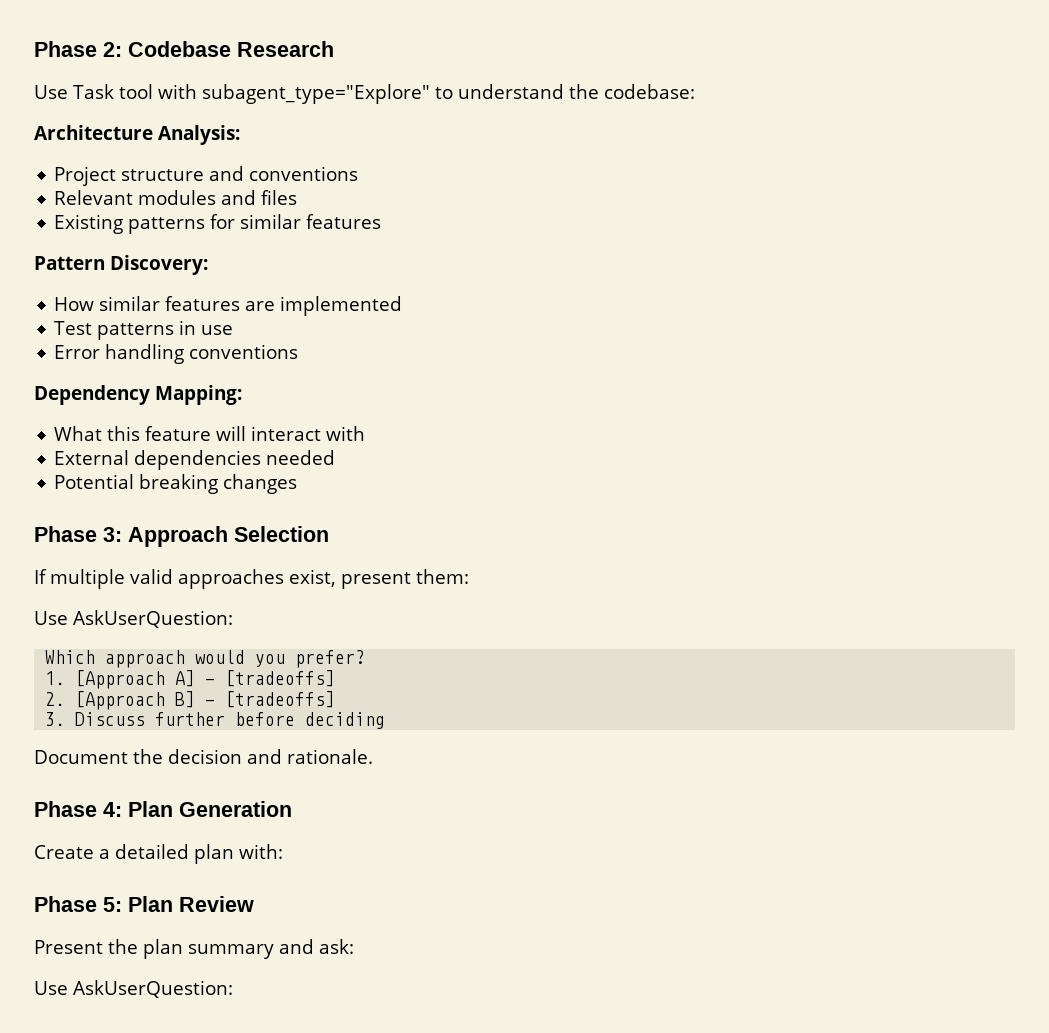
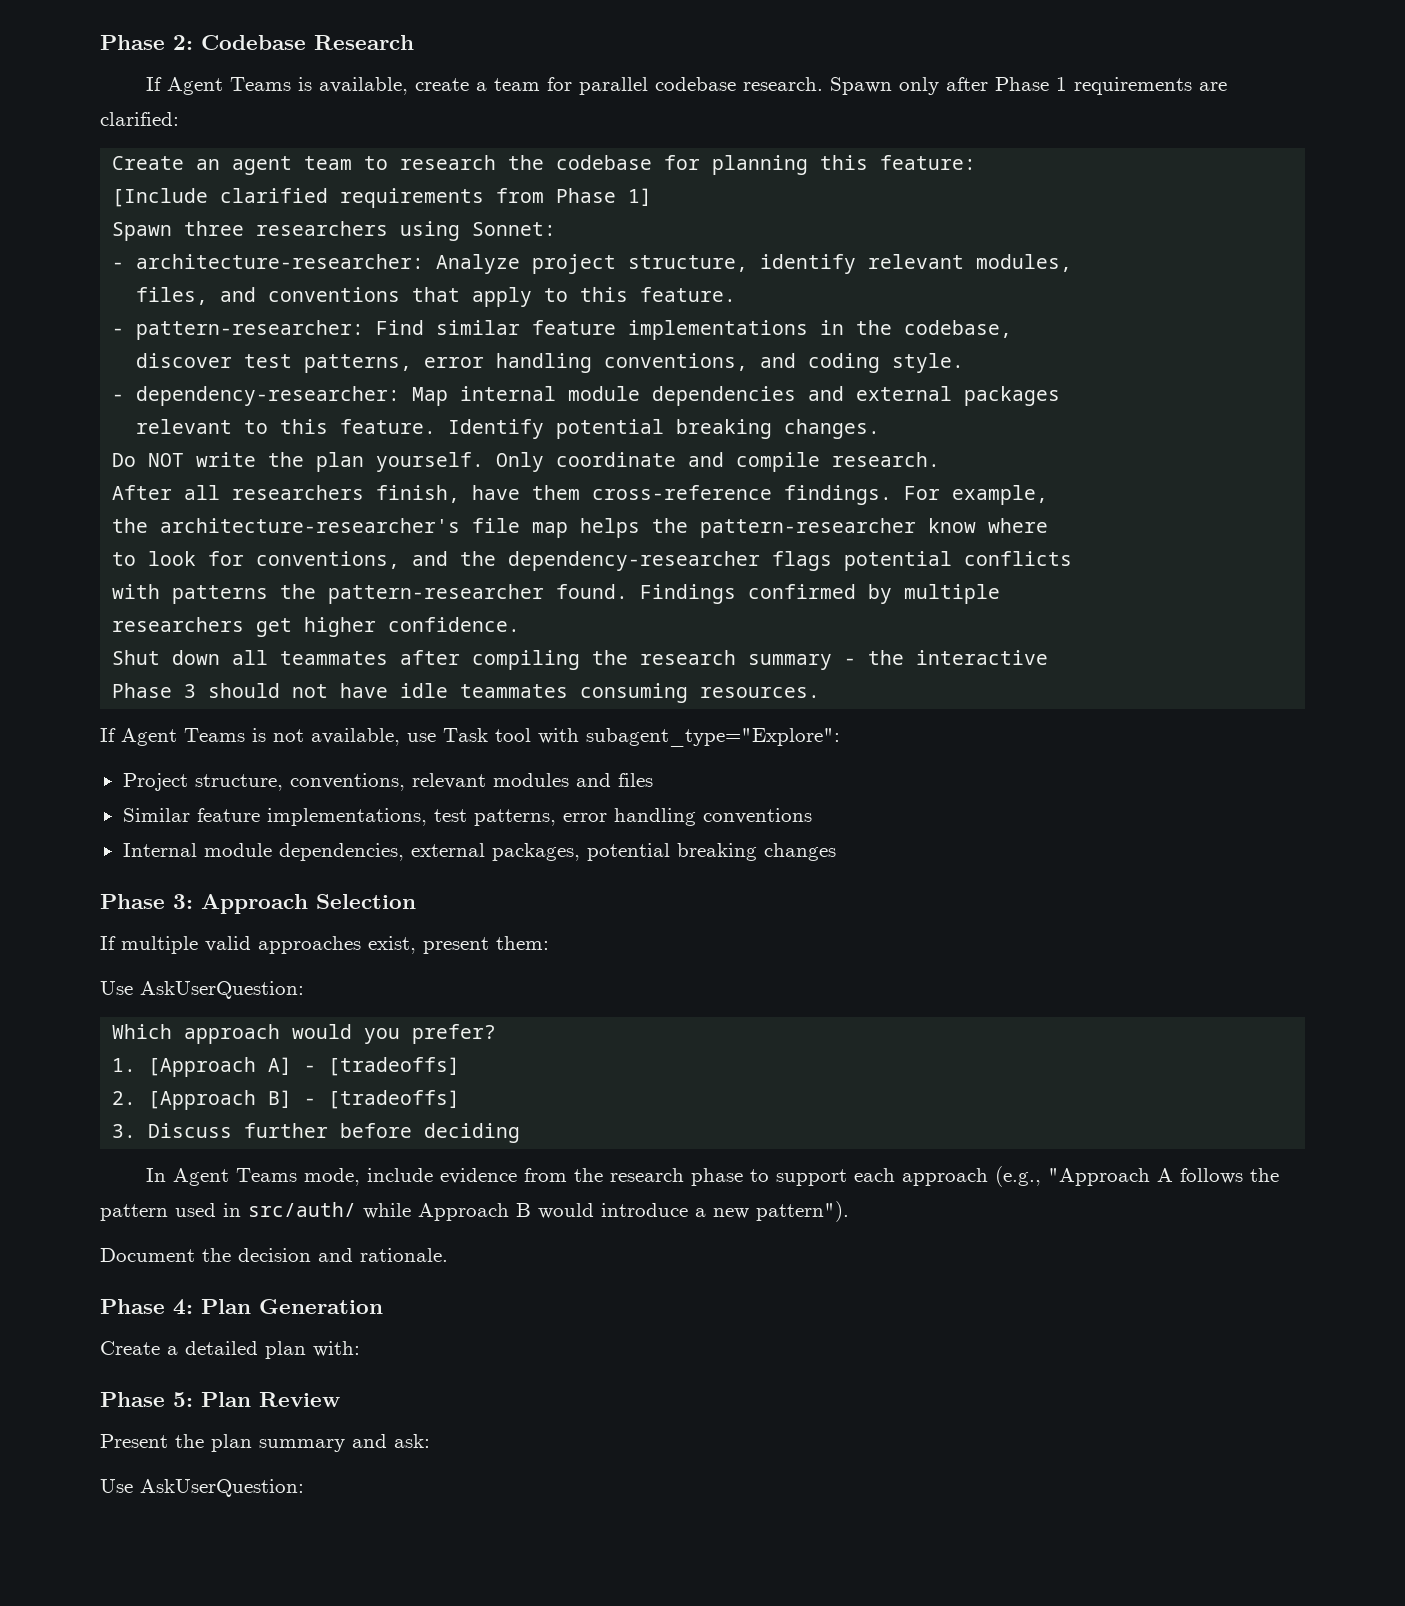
- Use Task tool with subagent_type="Explore" to understand the codebase:
- Architecture Analysis:
- Project structure and conventions
- Relevant modules and files
- Existing patterns for similar features
- Pattern Discovery:
- How similar features are implemented
- Test patterns in use
- Error handling conventions
- Dependency Mapping:
- What this feature will interact with
- External dependencies needed
- Potential breaking changes
+ If Agent Teams is available, create a team for parallel codebase research. Spawn only after Phase 1 requirements are clarified:
+ Create an agent team to research the codebase for planning this feature:
+ [Include clarified requirements from Phase 1]
+ Spawn three researchers using Sonnet:
+ - architecture-researcher: Analyze project structure, identify relevant modules,
+ files, and conventions that apply to this feature.
+ - pattern-researcher: Find similar feature implementations in the codebase,
+ discover test patterns, error handling conventions, and coding style.
+ - dependency-researcher: Map internal module dependencies and external packages
+ relevant to this feature. Identify potential breaking changes.
+ Do NOT write the plan yourself. Only coordinate and compile research.
+ After all researchers finish, have them cross-reference findings. For example,
+ the architecture-researcher's file map helps the pattern-researcher know where
+ to look for conventions, and the dependency-researcher flags potential conflicts
+ with patterns the pattern-researcher found. Findings confirmed by multiple
+ researchers get higher confidence.
+ Shut down all teammates after compiling the research summary - the interactive
+ Phase 3 should not have idle teammates consuming resources.
+ If Agent Teams is not available, use Task tool with subagent_type="Explore":
+ Project structure, conventions, relevant modules and files
+ Similar feature implementations, test patterns, error handling conventions
+ Internal module dependencies, external packages, potential breaking changes
+ In Agent Teams mode, include evidence from the research phase to support each approach (e.g., "Approach A follows the pattern used in src/auth/ while Approach B would introduce a new pattern").

